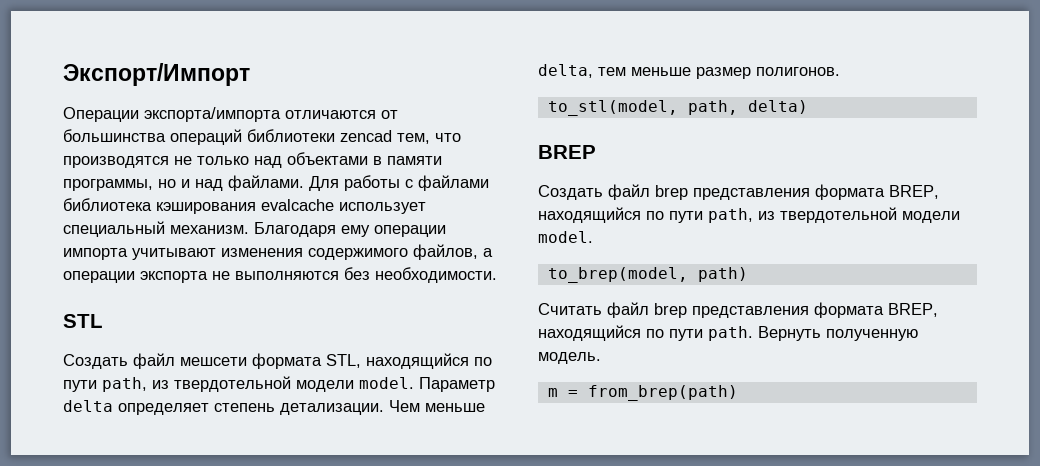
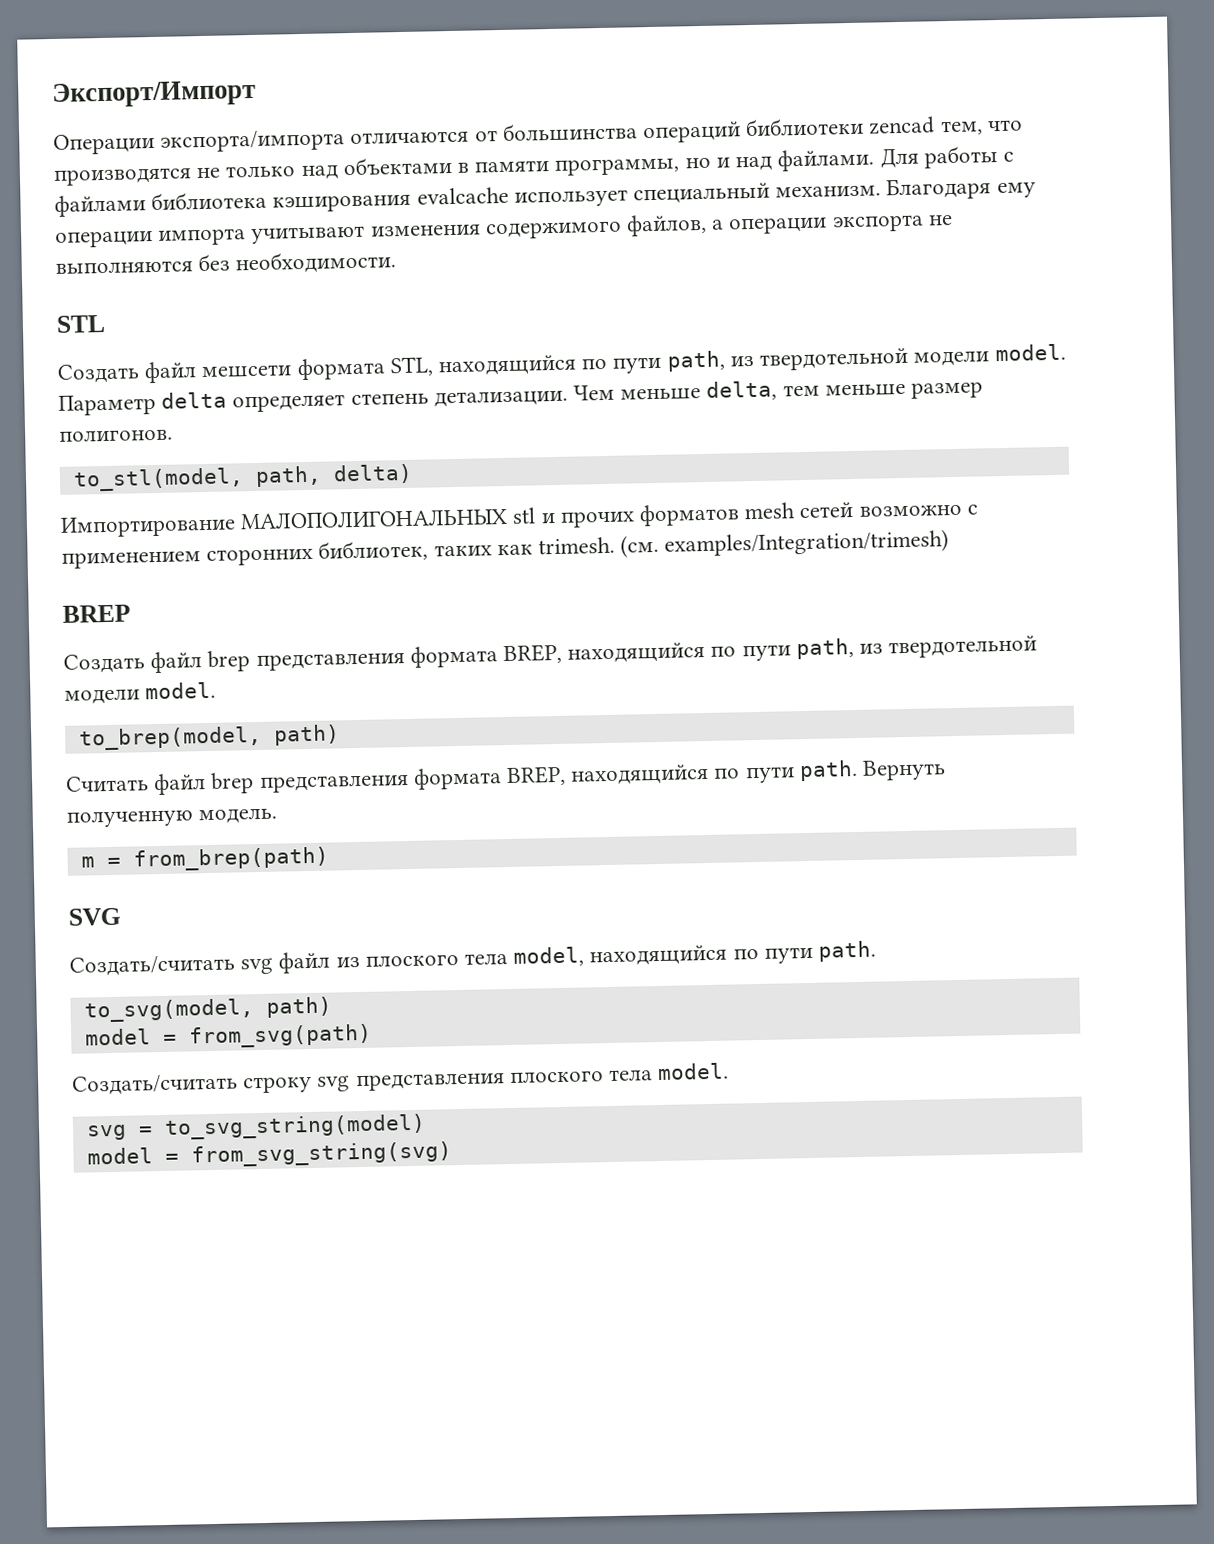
+ Импортирование МАЛОПОЛИГОНАЛЬНЫХ stl и прочих форматов mesh сетей возможно с применением сторонних библиотек, таких как trimesh. (см. examples/Integration/trimesh)
+ SVG
+ Создать/считать svg файл из плоского тела model, находящийся по пути path.
+ to_svg(model, path)
+ model = from_svg(path)
+ Создать/считать строку svg представления плоского тела model.
+ svg = to_svg_string(model)
+ model = from_svg_string(svg)

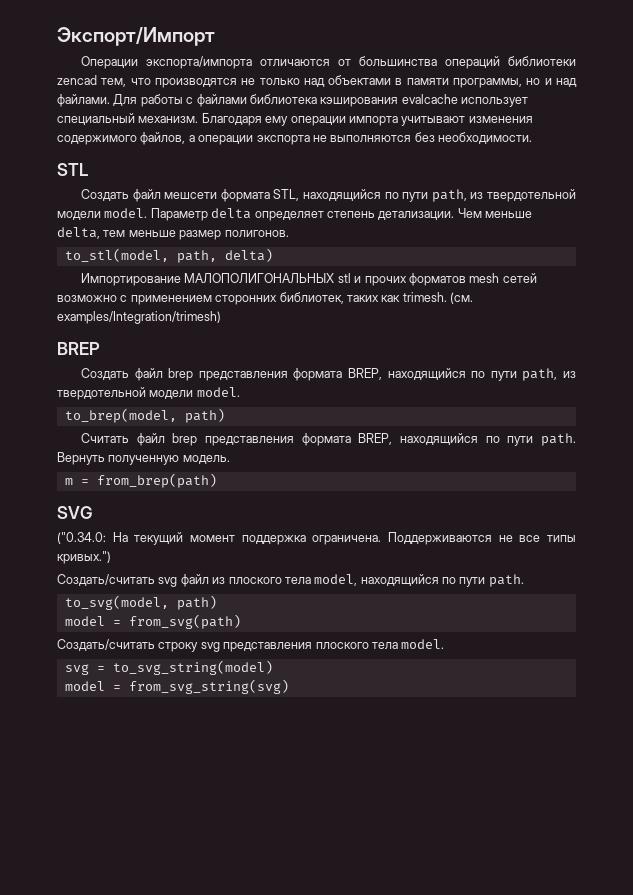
+ ("0.34.0: На текущий момент поддержка ограничена. Поддерживаются не все типы кривых.")

